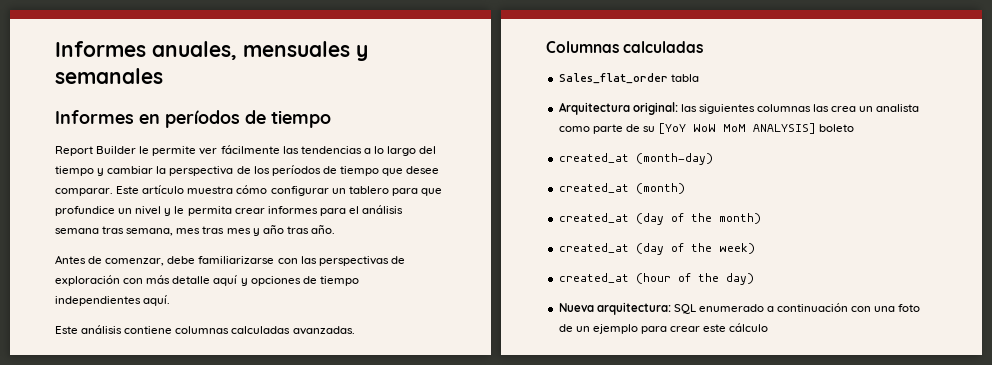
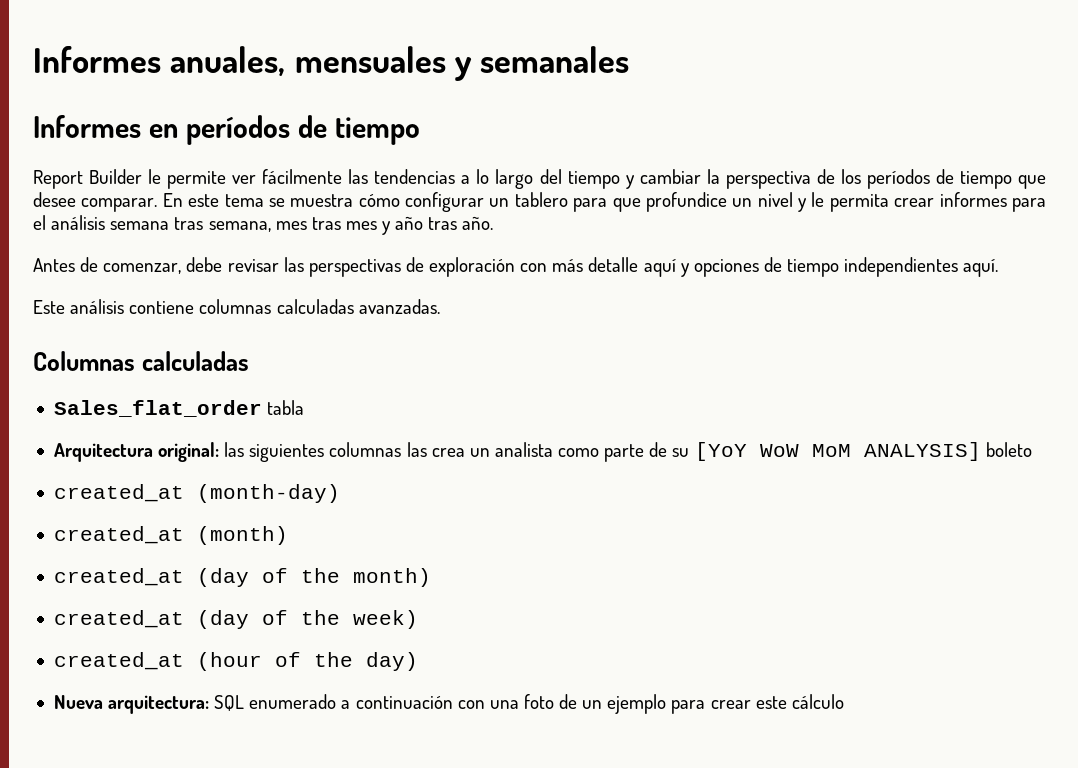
- Este artículo muestra cómo configurar un tablero para que profundice un nivel y le permita crear informes para el análisis semana tras semana, mes tras mes y año tras año.
+ En este tema se muestra cómo configurar un tablero para que profundice un nivel y le permita crear informes para el análisis semana tras semana, mes tras mes y año tras año.
- Antes de comenzar, debe familiarizarse con las perspectivas de exploración con más detalle aquí y opciones de tiempo independientes aquí.
+ Antes de comenzar, debe revisar las perspectivas de exploración con más detalle aquí y opciones de tiempo independientes aquí.

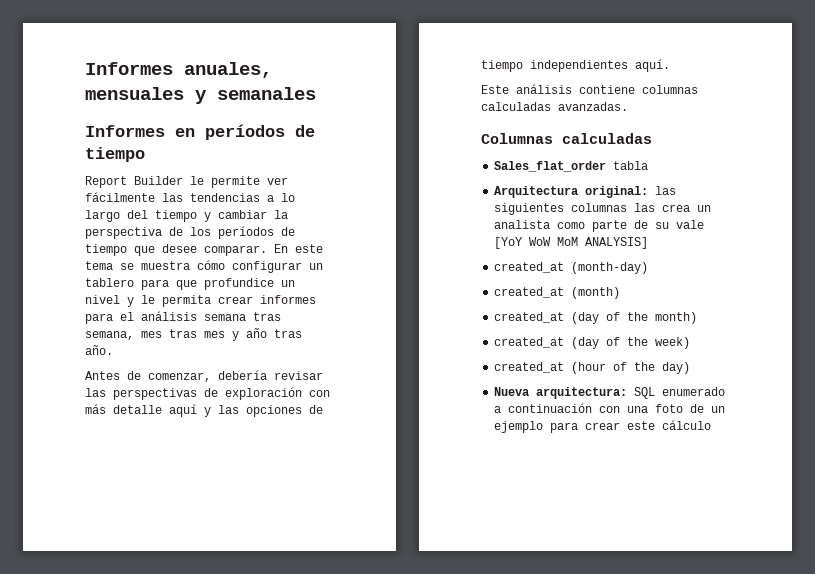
- Antes de comenzar, debe revisar las perspectivas de exploración con más detalle aquí y opciones de tiempo independientes aquí.
+ Antes de comenzar, debería revisar las perspectivas de exploración con más detalle aquí y las opciones de tiempo independientes aquí.
- Arquitectura original: las siguientes columnas las crea un analista como parte de su [YoY WoW MoM ANALYSIS] boleto
+ Arquitectura original: las siguientes columnas las crea un analista como parte de su vale [YoY WoW MoM ANALYSIS]

